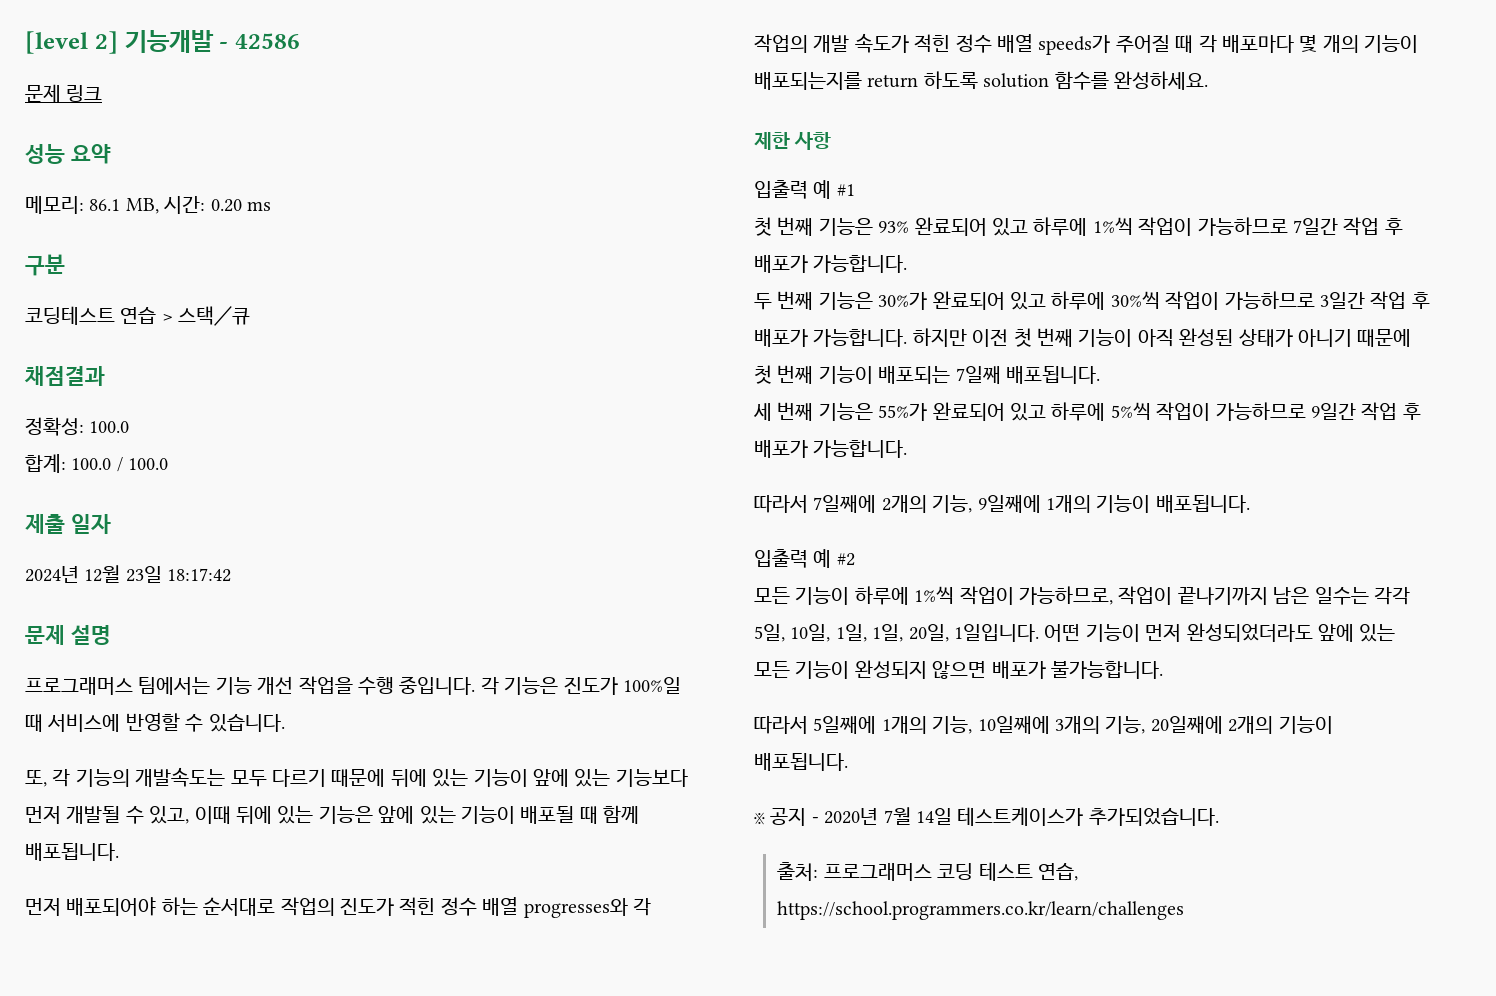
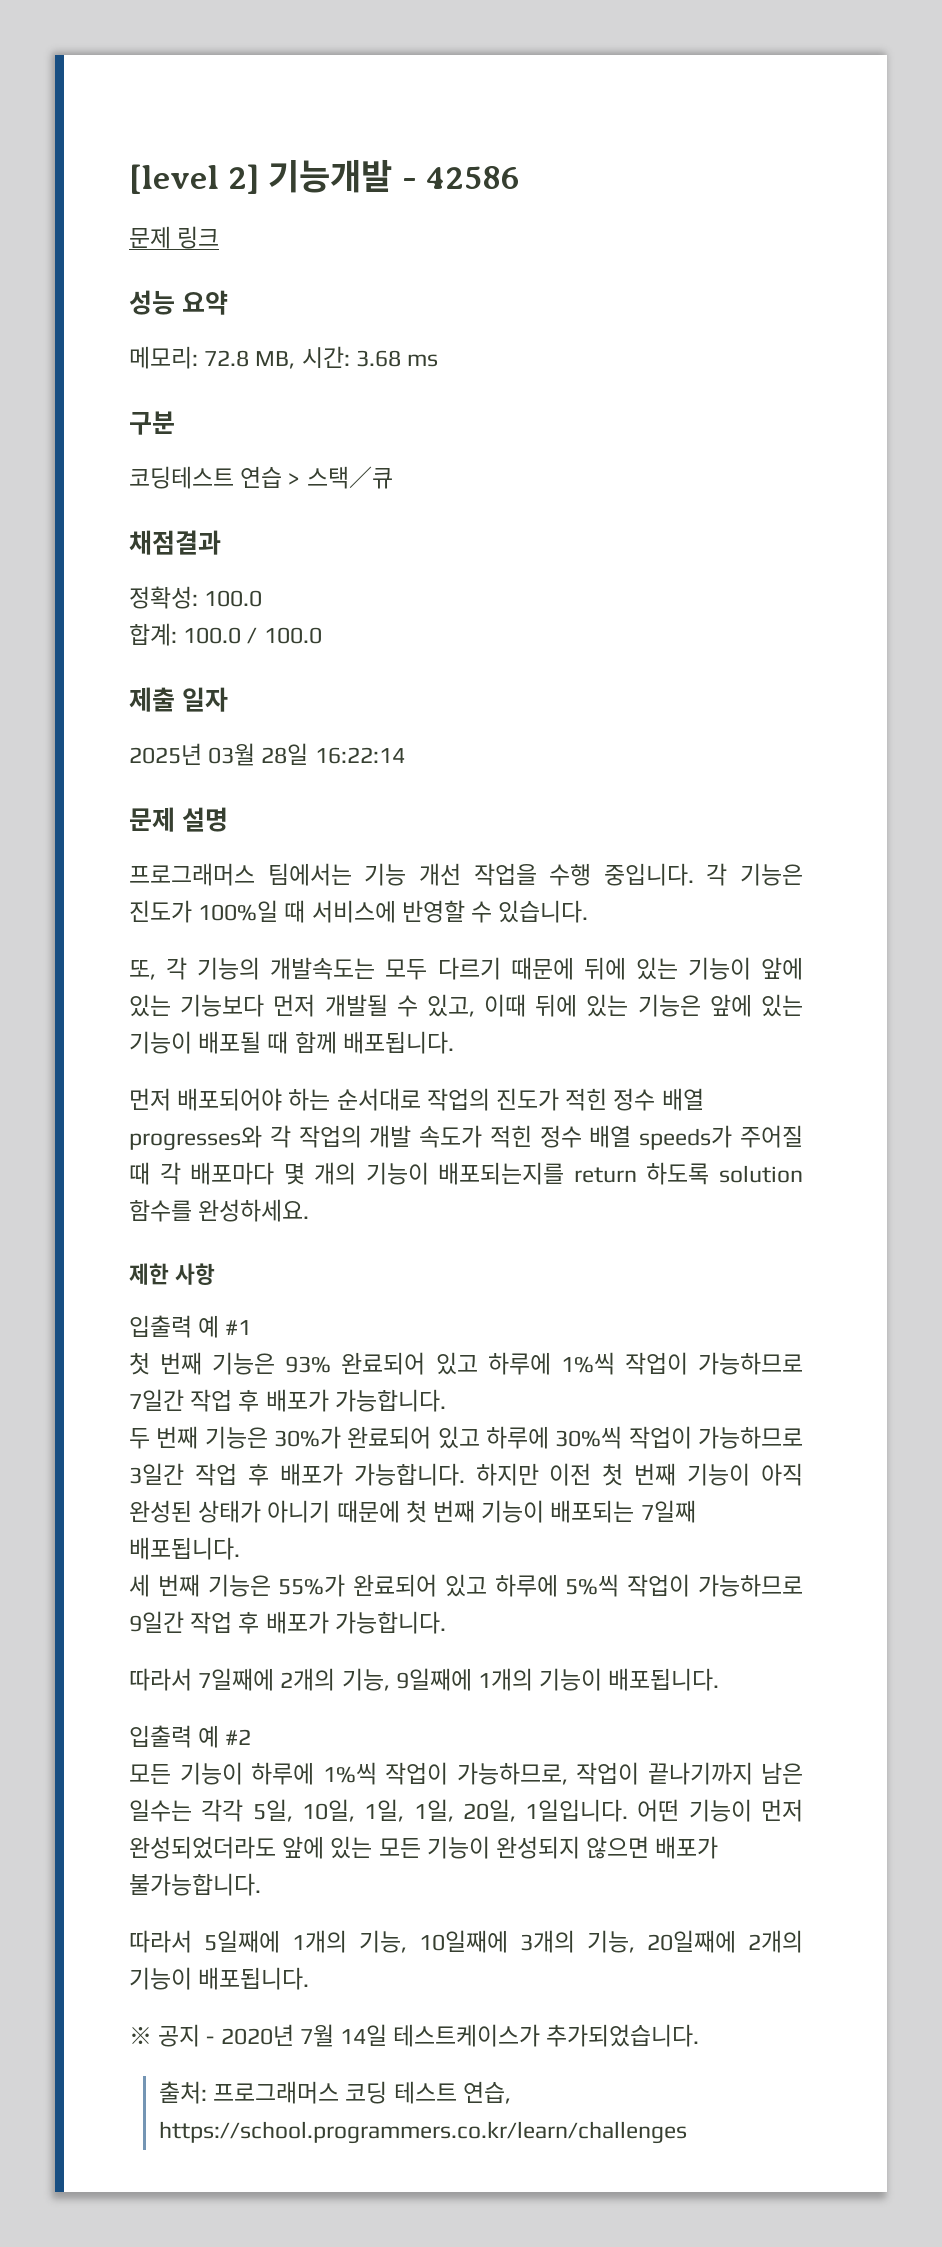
- 메모리: 86.1 MB, 시간: 0.20 ms
+ 메모리: 72.8 MB, 시간: 3.68 ms
- 2024년 12월 23일 18:17:42
+ 2025년 03월 28일 16:22:14

